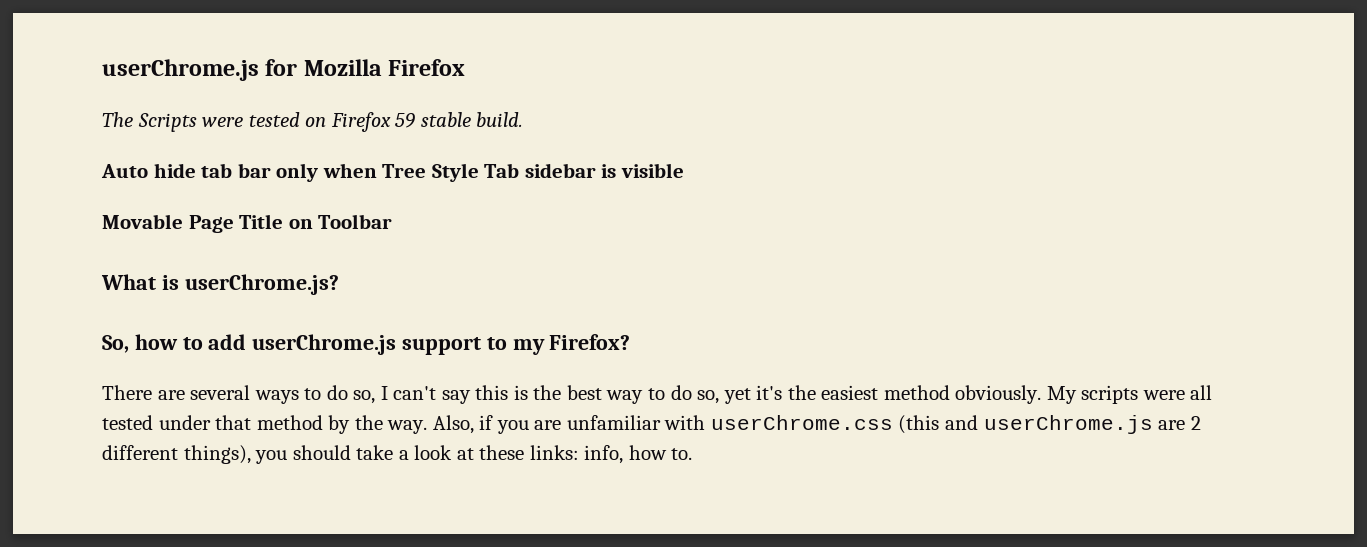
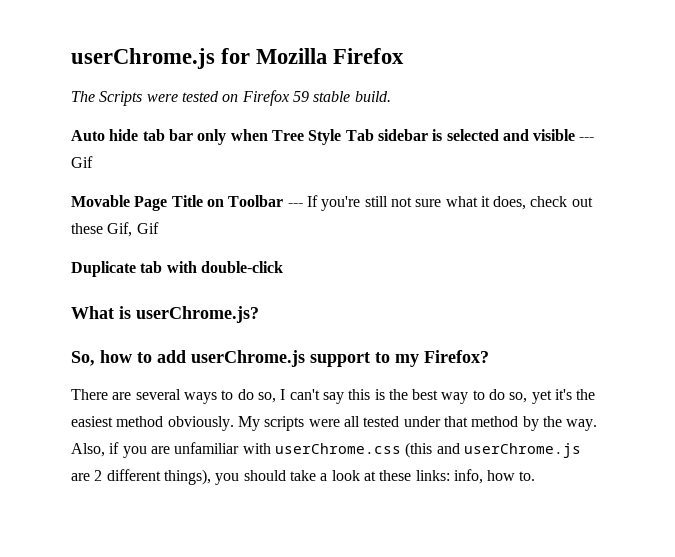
- Auto hide tab bar only when Tree Style Tab sidebar is visible
+ Auto hide tab bar only when Tree Style Tab sidebar is selected and visible --- Gif
- Movable Page Title on Toolbar
+ Movable Page Title on Toolbar --- If you're still not sure what it does, check out these Gif, Gif
+ Duplicate tab with double-click

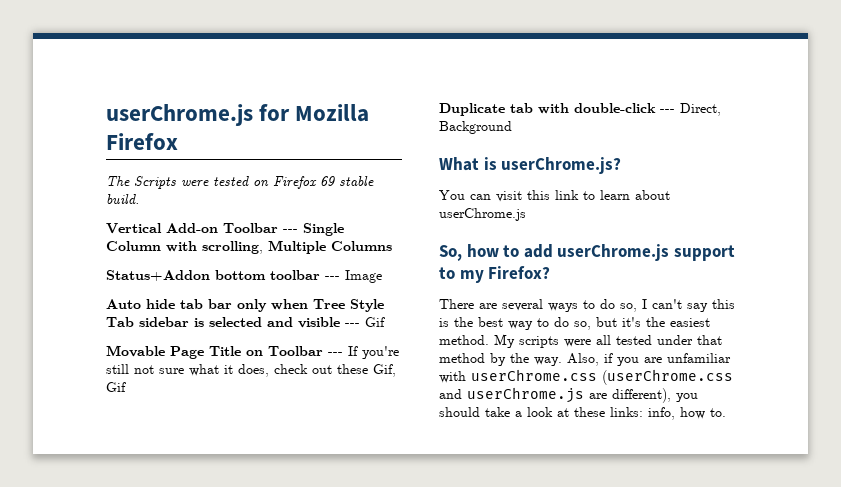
- The Scripts were tested on Firefox 59 stable build.
+ The Scripts were tested on Firefox 69 stable build.
+ Vertical Add-on Toolbar --- Single Column with scrolling, Multiple Columns
+ Status+Addon bottom toolbar --- Image
- Duplicate tab with double-click
+ Duplicate tab with double-click --- Direct, Background
+ You can visit this link to learn about userChrome.js
- There are several ways to do so, I can't say this is the best way to do so, yet it's the easiest method obviously.
+ There are several ways to do so, I can't say this is the best way to do so, but it's the easiest method.
- Also, if you are unfamiliar with userChrome.css (this and userChrome.js are 2 different things), you should take a look at these links: info, how to.
+ Also, if you are unfamiliar with userChrome.css (userChrome.css and userChrome.js are different), you should take a look at these links: info, how to.

